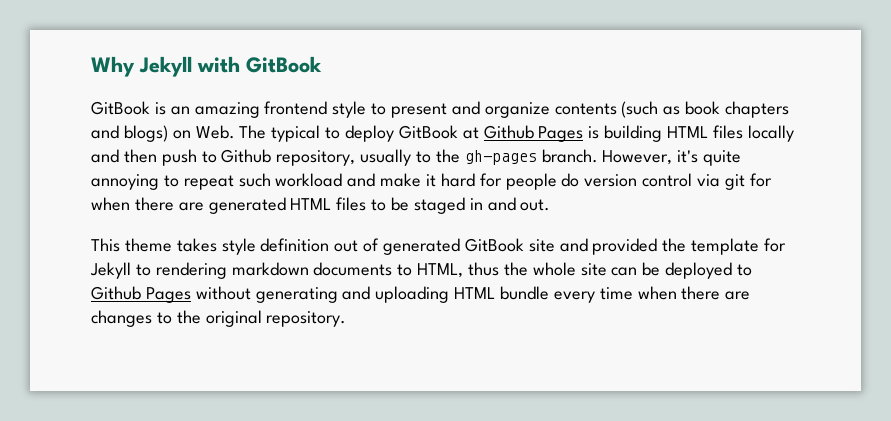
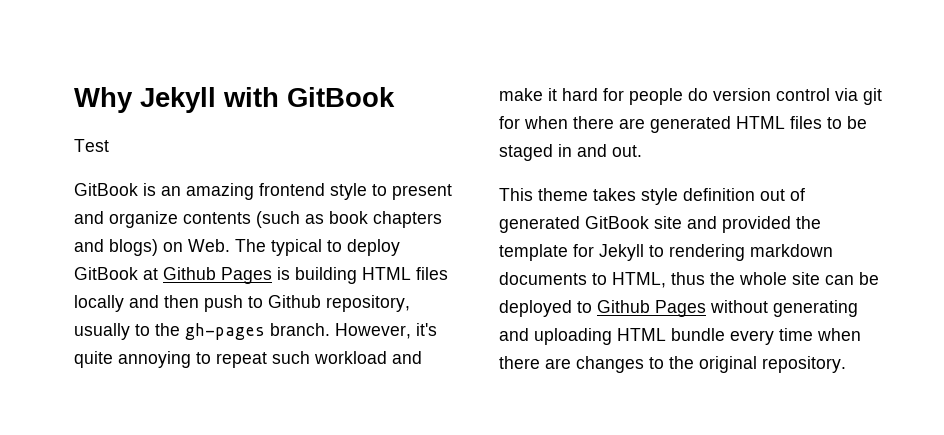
+ Test

